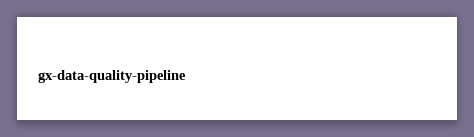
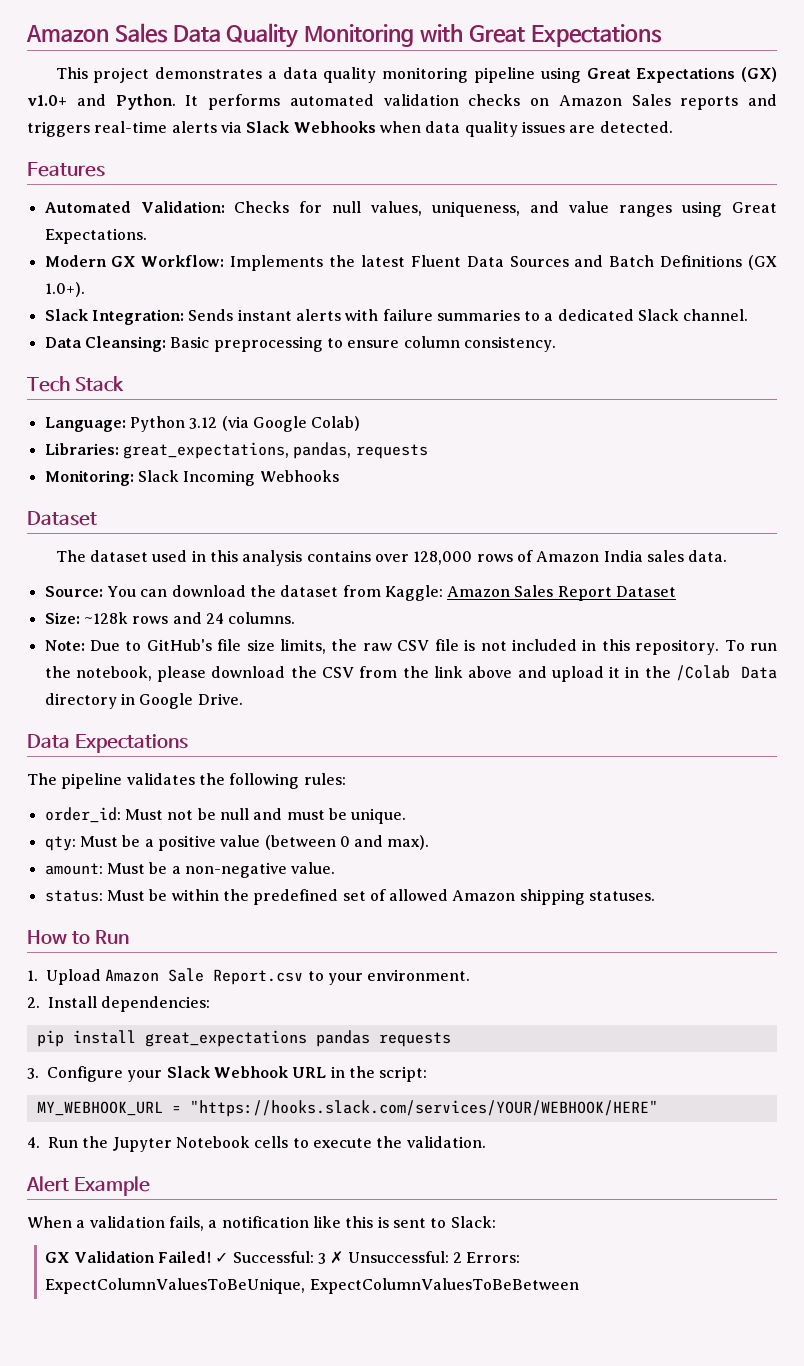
- gx-data-quality-pipeline
+ Amazon Sales Data Quality Monitoring with Great Expectations
+ This project demonstrates a data quality monitoring pipeline using Great Expectations (GX) v1.0+ and Python. It performs automated validation checks on Amazon Sales reports and triggers real-time alerts via Slack Webhooks when data quality issues are detected.
+ Features
+ Automated Validation: Checks for null values, uniqueness, and value ranges using Great Expectations.
+ Modern GX Workflow: Implements the latest Fluent Data Sources and Batch Definitions (GX 1.0+).
+ Slack Integration: Sends instant alerts with failure summaries to a dedicated Slack channel.
+ Data Cleansing: Basic preprocessing to ensure column consistency.
+ Tech Stack
+ Language: Python 3.12 (via Google Colab)
+ Libraries: great_expectations, pandas, requests
+ Monitoring: Slack Incoming Webhooks
+ Dataset
+ The dataset used in this analysis contains over 128,000 rows of Amazon India sales data.
+ Source: You can download the dataset from Kaggle: Amazon Sales Report Dataset
+ Size: ~128k rows and 24 columns.
+ Note: Due to GitHub's file size limits, the raw CSV file is not included in this repository. To run the notebook, please download the CSV from the link above and upload it in the /Colab Data directory in Google Drive.
+ Data Expectations
+ The pipeline validates the following rules:
+ order_id: Must not be null and must be unique.
+ qty: Must be a positive value (between 0 and max).
+ amount: Must be a non-negative value.
+ status: Must be within the predefined set of allowed Amazon shipping statuses.
+ How to Run
+ 1. Upload Amazon Sale Report.csv to your environment.
+ 2. Install dependencies:
+ pip install great_expectations pandas requests
+ 3. Configure your Slack Webhook URL in the script:
+ MY_WEBHOOK_URL = "https://hooks.slack.com/services/YOUR/WEBHOOK/HERE"
+ 4. Run the Jupyter Notebook cells to execute the validation.
+ Alert Example
+ When a validation fails, a notification like this is sent to Slack:
+ GX Validation Failed! ✓ Successful: 3 ✗ Unsuccessful: 2 Errors: ExpectColumnValuesToBeUnique, ExpectColumnValuesToBeBetween

